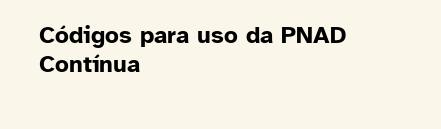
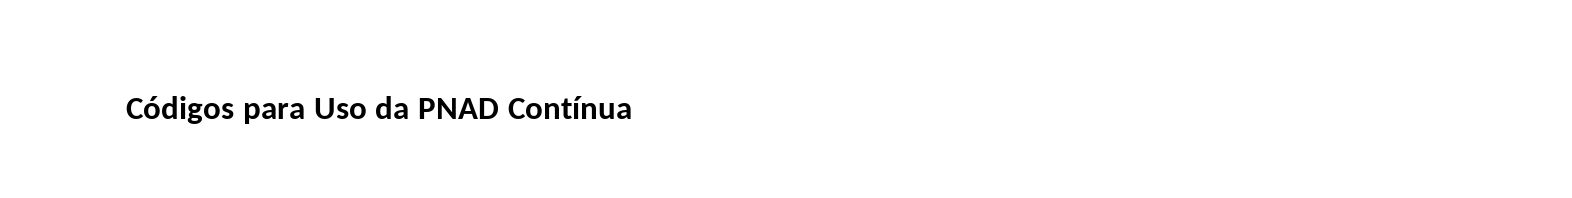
- Códigos para uso da PNAD Contínua
+ Códigos para Uso da PNAD Contínua

